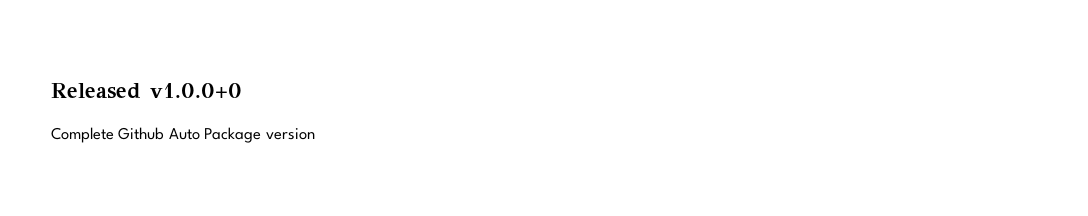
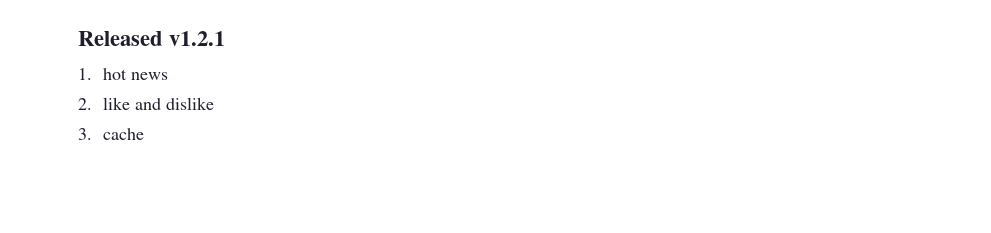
- Released v1.0.0+0
- Complete Github Auto Package version
+ Released v1.2.1
+ 1. hot news
+ 2. like and dislike
+ 3. cache

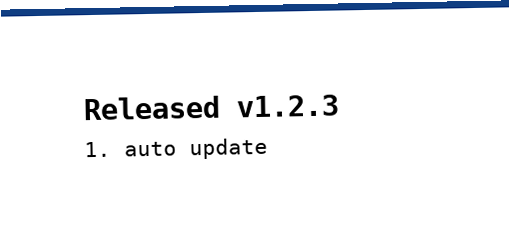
- Released v1.2.1
+ Released v1.2.3
- 1. hot news
- 2. like and dislike
- 3. cache
+ 1. auto update

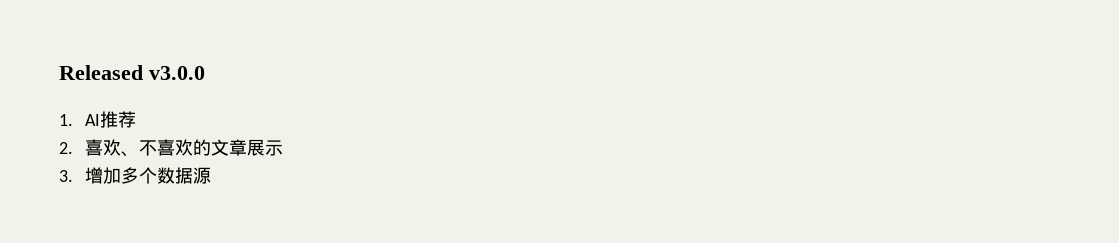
- Released v1.2.3
+ Released v3.0.0
- 1. auto update
+ 1. AI推荐
+ 2.喜欢、不喜欢的文章展示
+ 3.增加多个数据源

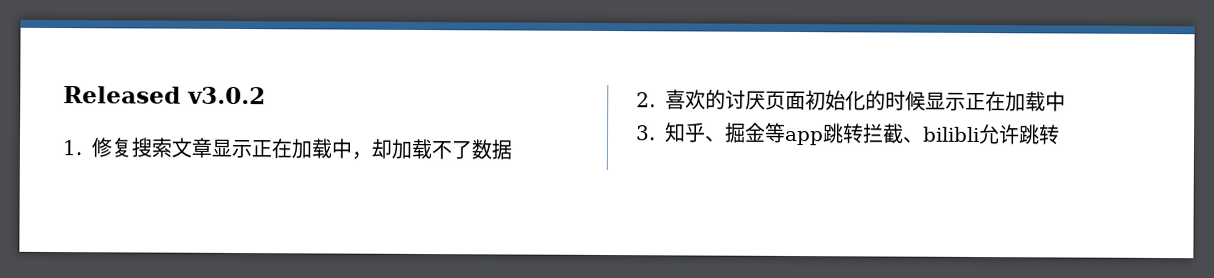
- Released v3.0.0
+ Released v3.0.2
- 1. AI推荐
- 2.喜欢、不喜欢的文章展示
- 3.增加多个数据源
+ 1.修复搜索文章显示正在加载中，却加载不了数据
+ 2.喜欢的讨厌页面初始化的时候显示正在加载中
+ 3.知乎、掘金等app跳转拦截、bilibli允许跳转

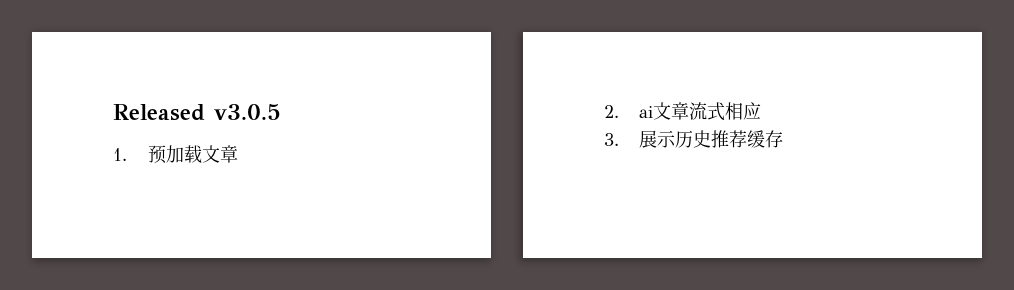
- Released v3.0.2
+ Released v3.0.5
- 1.修复搜索文章显示正在加载中，却加载不了数据
- 2.喜欢的讨厌页面初始化的时候显示正在加载中
- 3.知乎、掘金等app跳转拦截、bilibli允许跳转
+ 1.预加载文章
+ 2. ai文章流式相应
+ 3.展示历史推荐缓存

